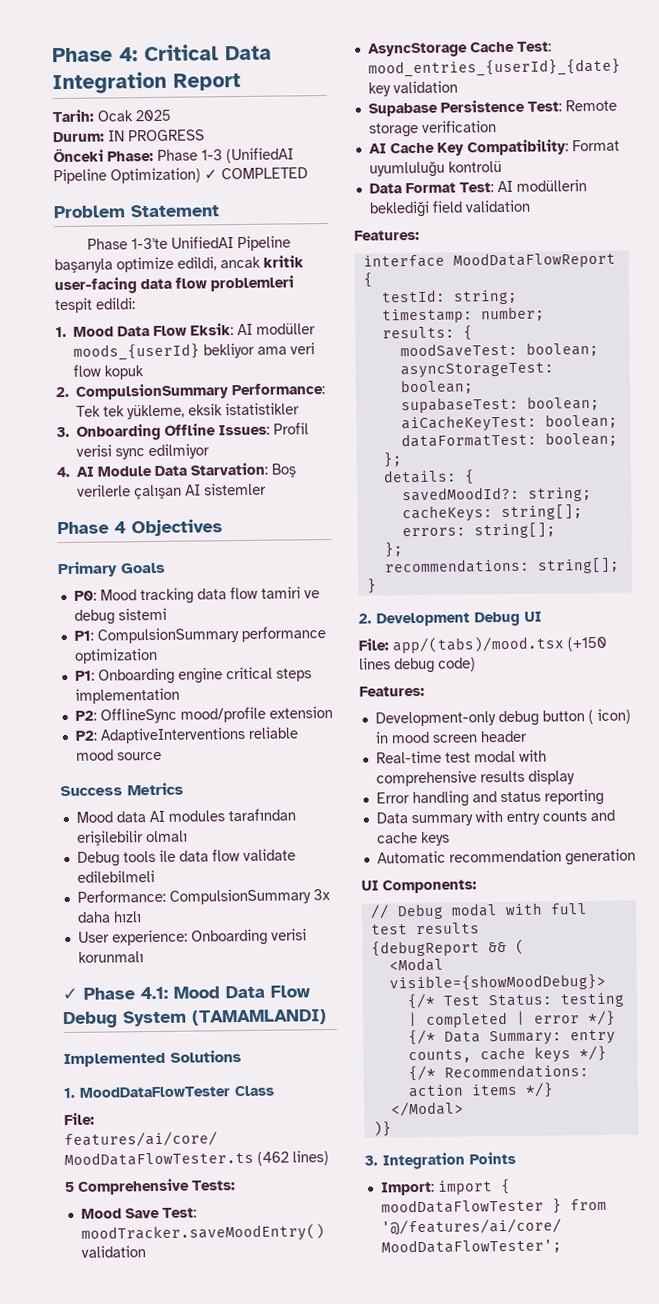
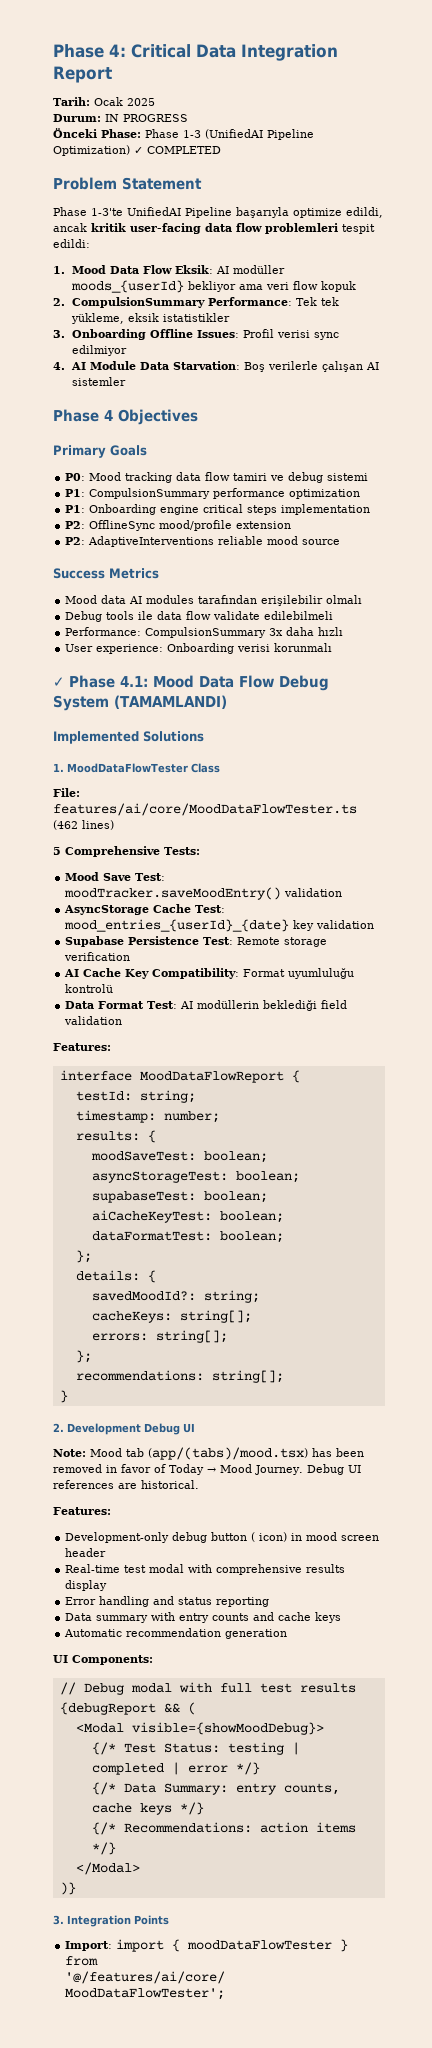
- File: app/(tabs)/mood.tsx (+150 lines debug code)
+ Note: Mood tab (app/(tabs)/mood.tsx) has been removed in favor of Today → Mood Journey. Debug UI references are historical.

